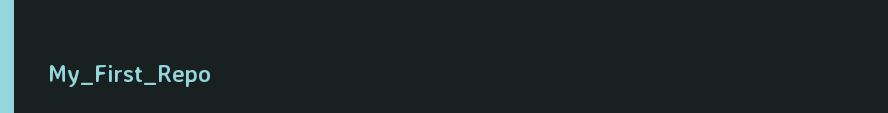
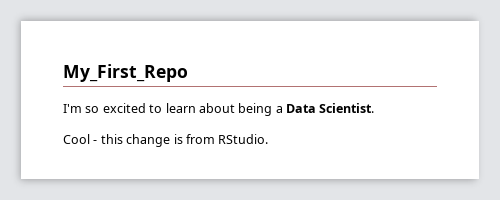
+ I'm so excited to learn about being a Data Scientist.
+ Cool - this change is from RStudio.

